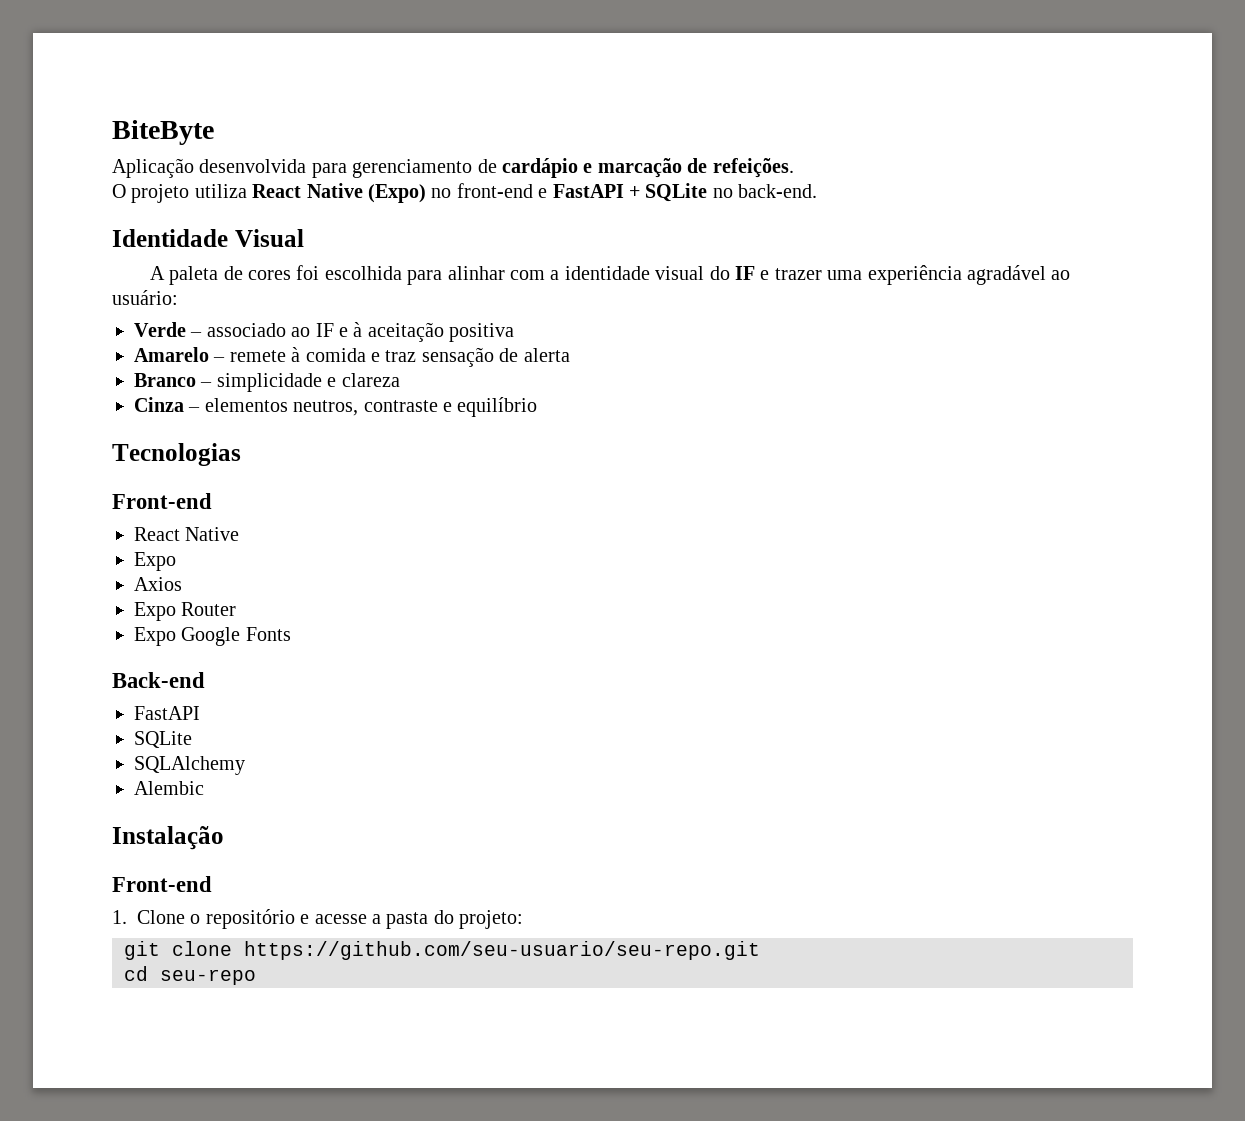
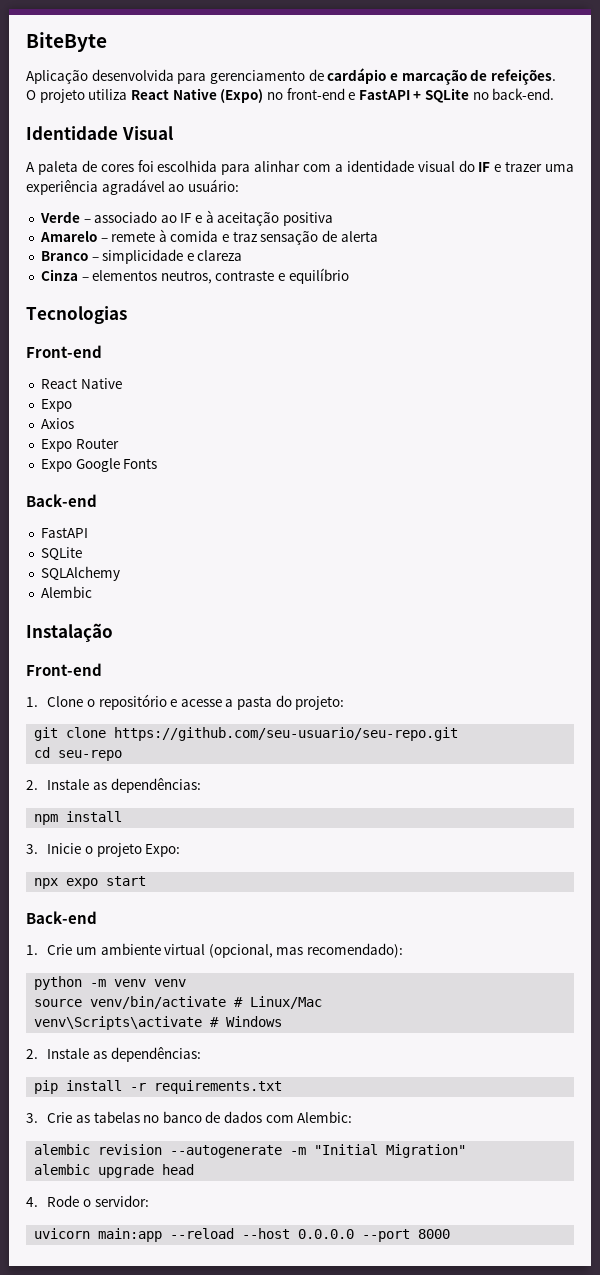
  cd seu-repo
+ 2. Instale as dependências:
+ npm install
+ 3. Inicie o projeto Expo:
+ npx expo start
+ Back-end
+ 1. Crie um ambiente virtual (opcional, mas recomendado):
+ python -m venv venv
+ source venv/bin/activate # Linux/Mac
+ venv\Scripts\activate # Windows
+ 2. Instale as dependências:
+ pip install -r requirements.txt
+ 3. Crie as tabelas no banco de dados com Alembic:
+ alembic revision --autogenerate -m "Initial Migration"
+ alembic upgrade head
+ 4. Rode o servidor:
+ uvicorn main:app --reload --host 0.0.0.0 --port 8000

